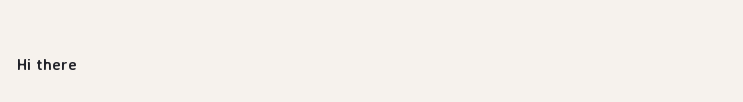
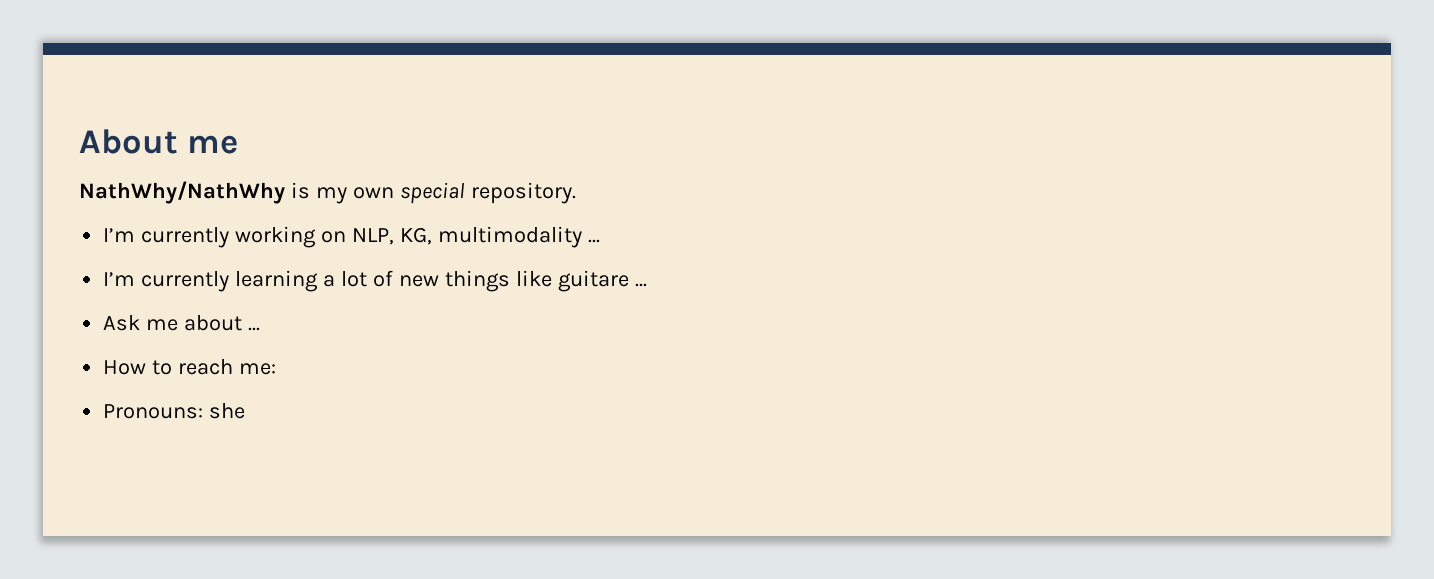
- Hi there
+ About me
+ NathWhy/NathWhy is my own special repository.
+ I’m currently working on NLP, KG, multimodality ...
+ I’m currently learning a lot of new things like guitare ...
+ Ask me about ...
+ How to reach me:
+ Pronouns: she

